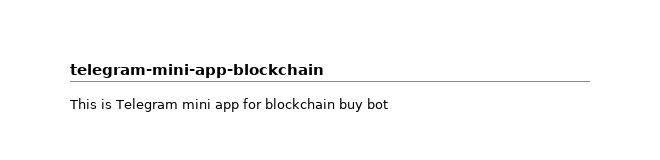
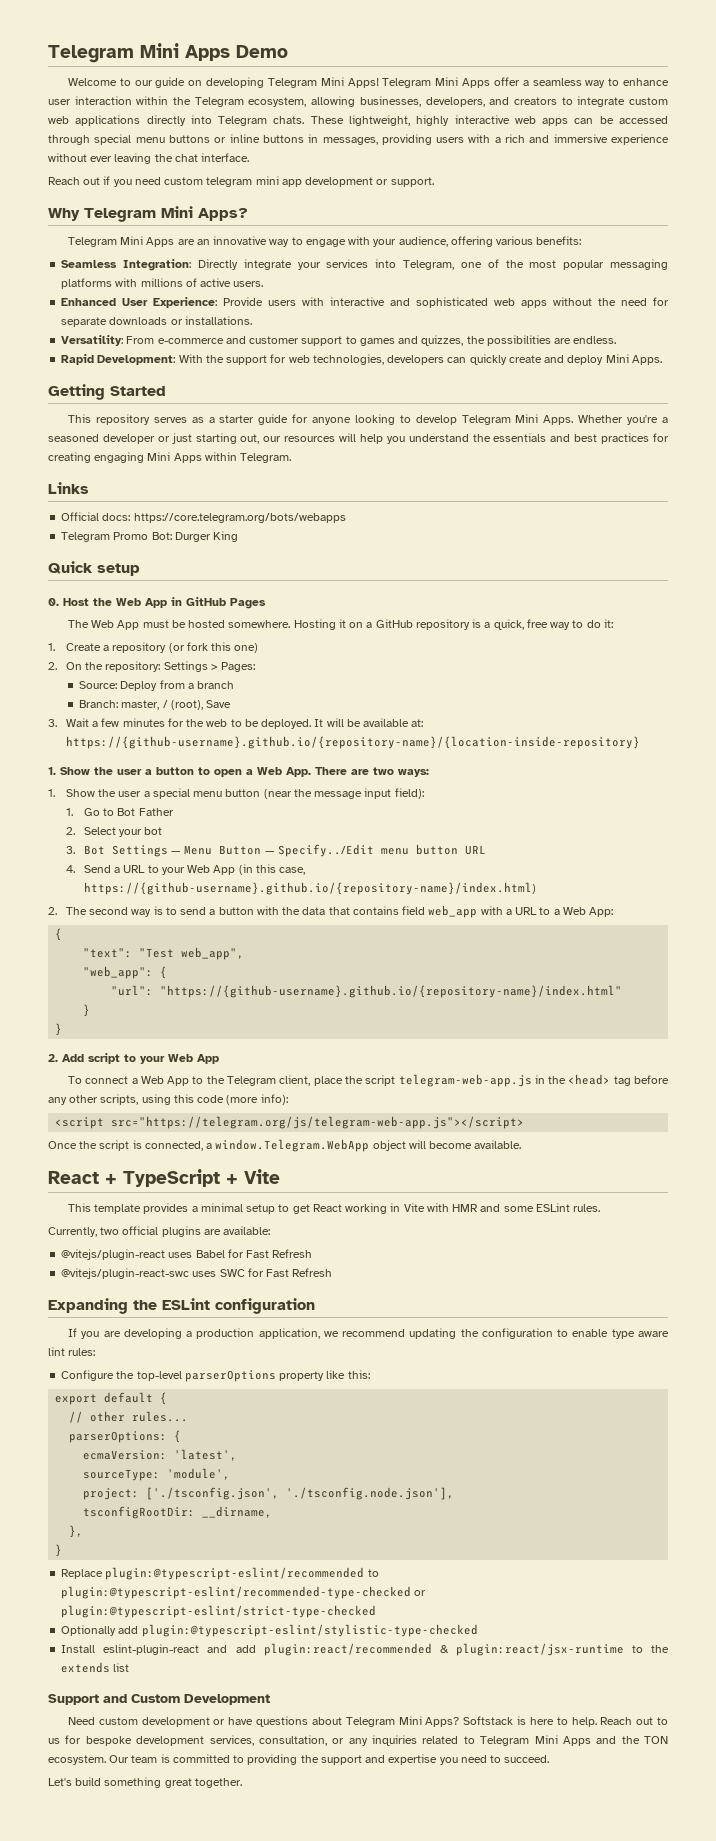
- telegram-mini-app-blockchain
- This is Telegram mini app for blockchain buy bot
+ Telegram Mini Apps Demo
+ Welcome to our guide on developing Telegram Mini Apps! Telegram Mini Apps offer a seamless way to enhance user interaction within the Telegram ecosystem, allowing businesses, developers, and creators to integrate custom web applications directly into Telegram chats. These lightweight, highly interactive web apps can be accessed through special menu buttons or inline buttons in messages, providing users with a rich and immersive experience without ever leaving the chat interface.
+ Reach out if you need custom telegram mini app development or support.
+ Why Telegram Mini Apps?
+ Telegram Mini Apps are an innovative way to engage with your audience, offering various benefits:
+ Seamless Integration: Directly integrate your services into Telegram, one of the most popular messaging platforms with millions of active users.
+ Enhanced User Experience: Provide users with interactive and sophisticated web apps without the need for separate downloads or installations.
+ Versatility: From e-commerce and customer support to games and quizzes, the possibilities are endless.
+ Rapid Development: With the support for web technologies, developers can quickly create and deploy Mini Apps.
+ Getting Started
+ This repository serves as a starter guide for anyone looking to develop Telegram Mini Apps. Whether you're a seasoned developer or just starting out, our resources will help you understand the essentials and best practices for creating engaging Mini Apps within Telegram.
+ Links
+ Official docs: https://core.telegram.org/bots/webapps
+ Telegram Promo Bot: Durger King
+ Quick setup
+ 0. Host the Web App in GitHub Pages
+ The Web App must be hosted somewhere. Hosting it on a GitHub repository is a quick, free way to do it:
+ 1. Create a repository (or fork this one)
+ 2. On the repository: Settings > Pages:
+ Source: Deploy from a branch
+ Branch: master, / (root), Save
+ 3. Wait a few minutes for the web to be deployed. It will be available at: https://{github-username}.github.io/{repository-name}/{location-inside-repository}
+ 1. Show the user a button to open a Web App. There are two ways:
+ 1. Show the user a special menu button (near the message input field):
+ 1. Go to Bot Father
+ 2. Select your bot
+ 3. Bot Settings — Menu Button — Specify../Edit menu button URL
+ 4. Send a URL to your Web App (in this case, https://{github-username}.github.io/{repository-name}/index.html)
+ 2. The second way is to send a button with the data that contains field web_app with a URL to a Web App:
+ {
+ "text": "Test web_app",
+ "web_app": {
+ "url": "https://{github-username}.github.io/{repository-name}/index.html"
+ }
+ }
+ 2. Add script to your Web App
+ To connect a Web App to the Telegram client, place the script telegram-web-app.js in the <head> tag before any other scripts, using this code (more info):
+ <script src="https://telegram.org/js/telegram-web-app.js"></script>
+ Once the script is connected, a window.Telegram.WebApp object will become available.
+ React + TypeScript + Vite
+ This template provides a minimal setup to get React working in Vite with HMR and some ESLint rules.
+ Currently, two official plugins are available:
+ @vitejs/plugin-react uses Babel for Fast Refresh
+ @vitejs/plugin-react-swc uses SWC for Fast Refresh
+ Expanding the ESLint configuration
+ If you are developing a production application, we recommend updating the configuration to enable type aware lint rules:
+ Configure the top-level parserOptions property like this:
+ export default {
+ // other rules...
+ parserOptions: {
+ ecmaVersion: 'latest',
+ sourceType: 'module',
+ project: ['./tsconfig.json', './tsconfig.node.json'],
+ tsconfigRootDir: __dirname,
+ },
+ }
+ Replace plugin:@typescript-eslint/recommended to plugin:@typescript-eslint/recommended-type-checked or plugin:@typescript-eslint/strict-type-checked
+ Optionally add plugin:@typescript-eslint/stylistic-type-checked
+ Install eslint-plugin-react and add plugin:react/recommended & plugin:react/jsx-runtime to the extends list
+ Support and Custom Development
+ Need custom development or have questions about Telegram Mini Apps? Softstack is here to help. Reach out to us for bespoke development services, consultation, or any inquiries related to Telegram Mini Apps and the TON ecosystem. Our team is committed to providing the support and expertise you need to succeed.
+ Let's build something great together.

